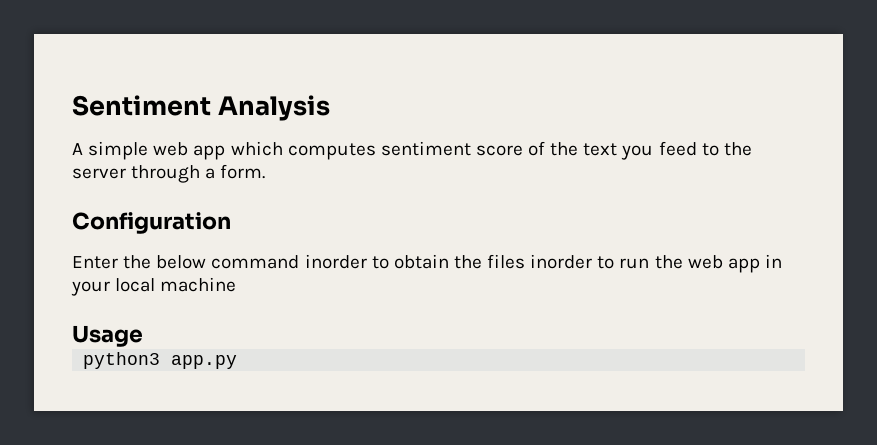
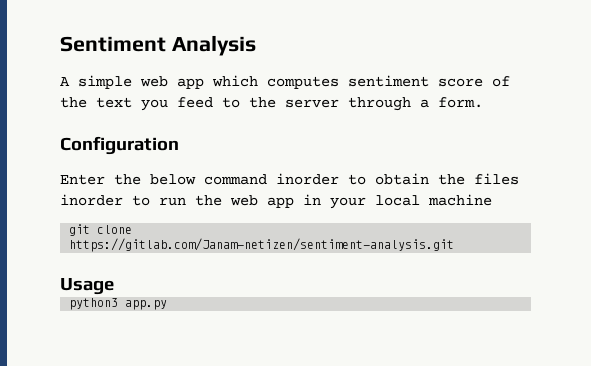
+ git clone https://gitlab.com/Janam-netizen/sentiment-analysis.git

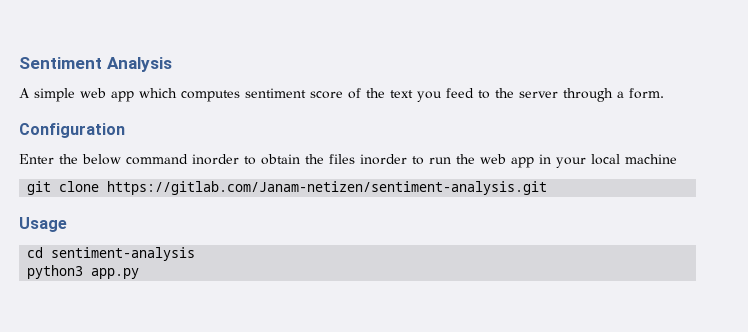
+ cd sentiment-analysis

